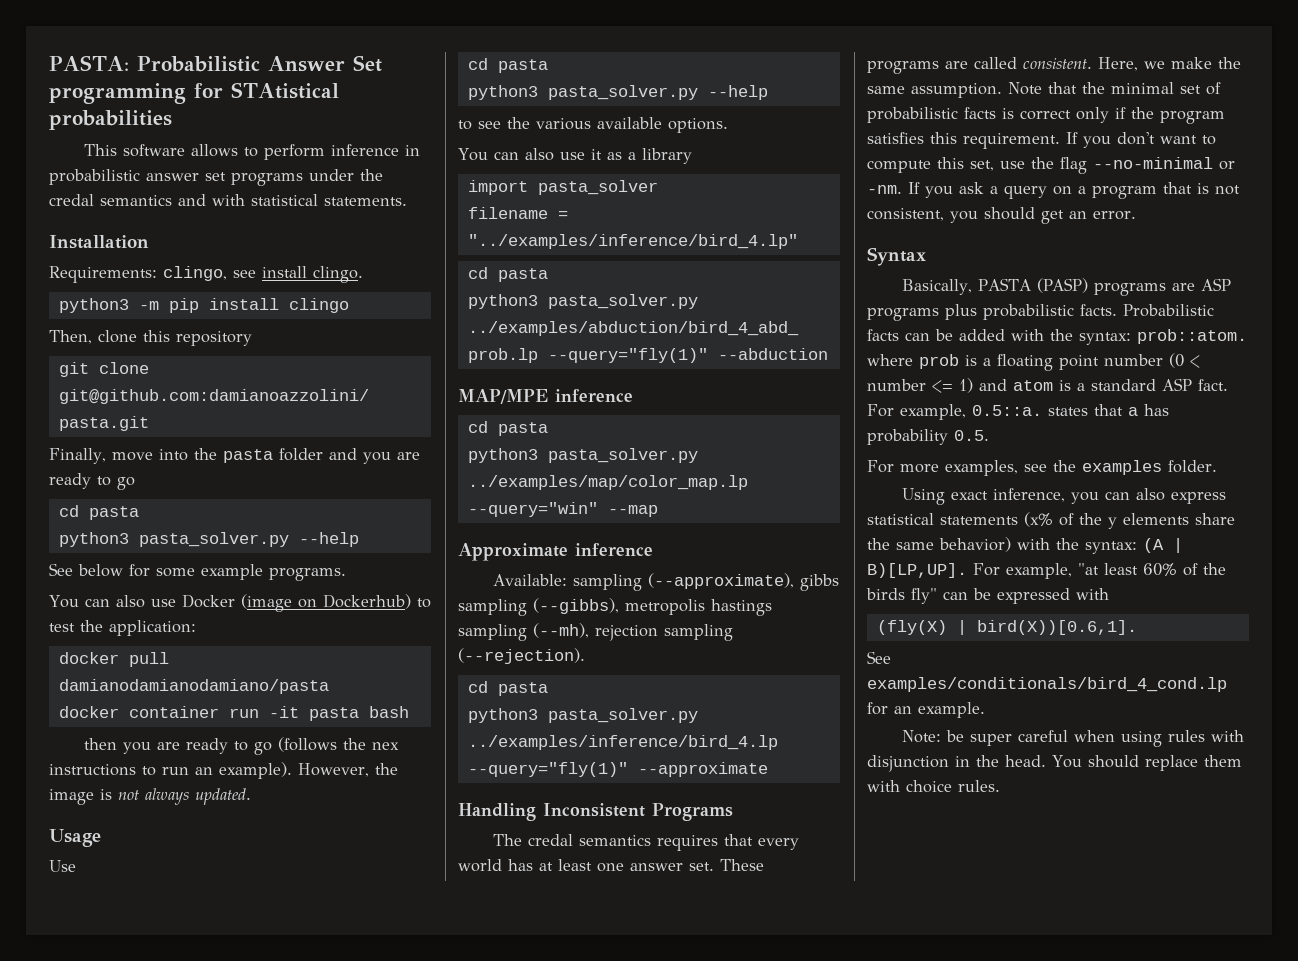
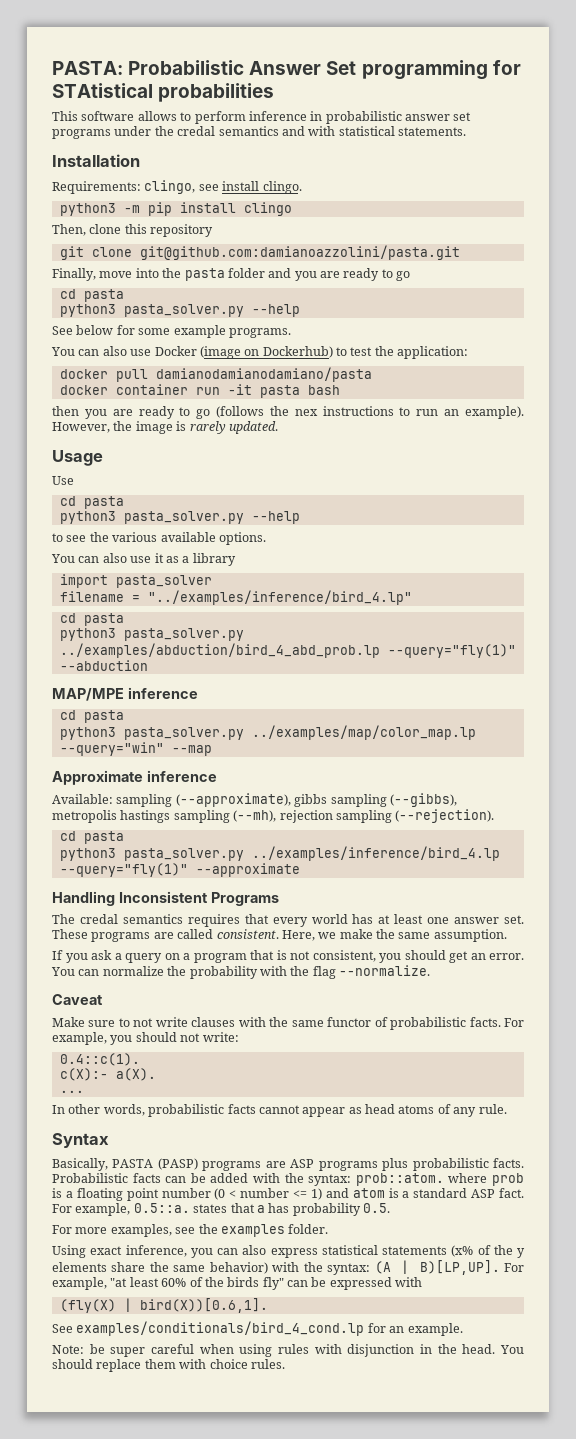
- However, the image is not always updated.
+ However, the image is rarely updated.
- Here, we make the same assumption. Note that the minimal set of probabilistic facts is correct only if the program satisfies this requirement. If you don't want to compute this set, use the flag --no-minimal or -nm. If you ask a query on a program that is not consistent, you should get an error.
+ Here, we make the same assumption.
+ If you ask a query on a program that is not consistent, you should get an error. You can normalize the probability with the flag --normalize.
+ Caveat
+ Make sure to not write clauses with the same functor of probabilistic facts. For example, you should not write:
+ 0.4::c(1).
+ c(X):- a(X).
+ ...
+ In other words, probabilistic facts cannot appear as head atoms of any rule.

